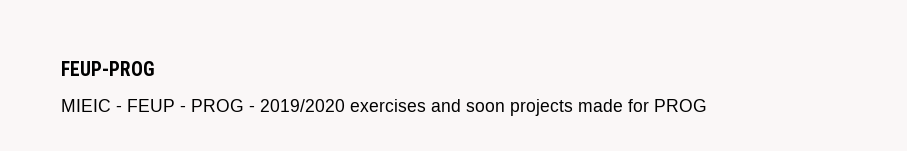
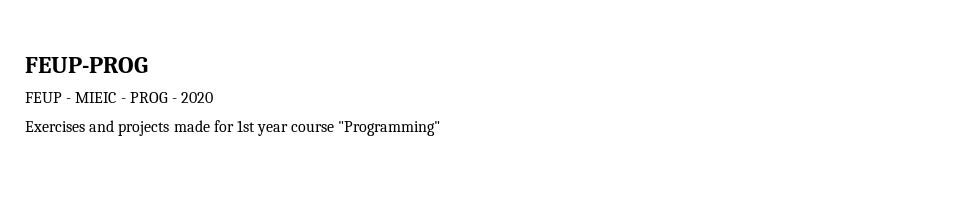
- MIEIC - FEUP - PROG - 2019/2020 exercises and soon projects made for PROG
+ FEUP - MIEIC - PROG - 2020
+ Exercises and projects made for 1st year course "Programming"

